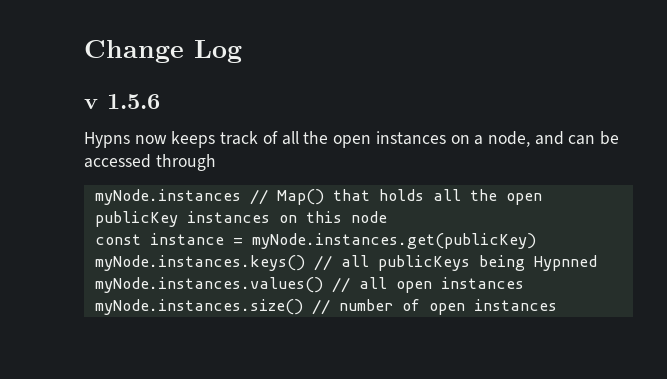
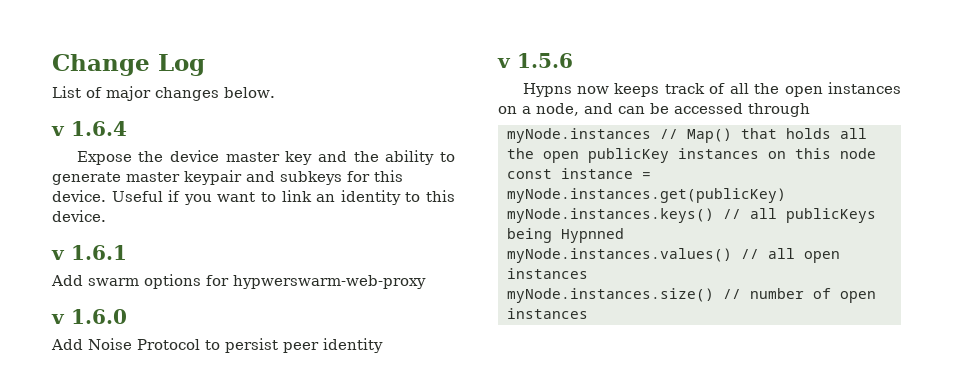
+ List of major changes below.
+ v 1.6.4
+ Expose the device master key and the ability to generate master keypair and subkeys for this device. Useful if you want to link an identity to this device.
+ v 1.6.1
+ Add swarm options for hypwerswarm-web-proxy
+ v 1.6.0
+ Add Noise Protocol to persist peer identity

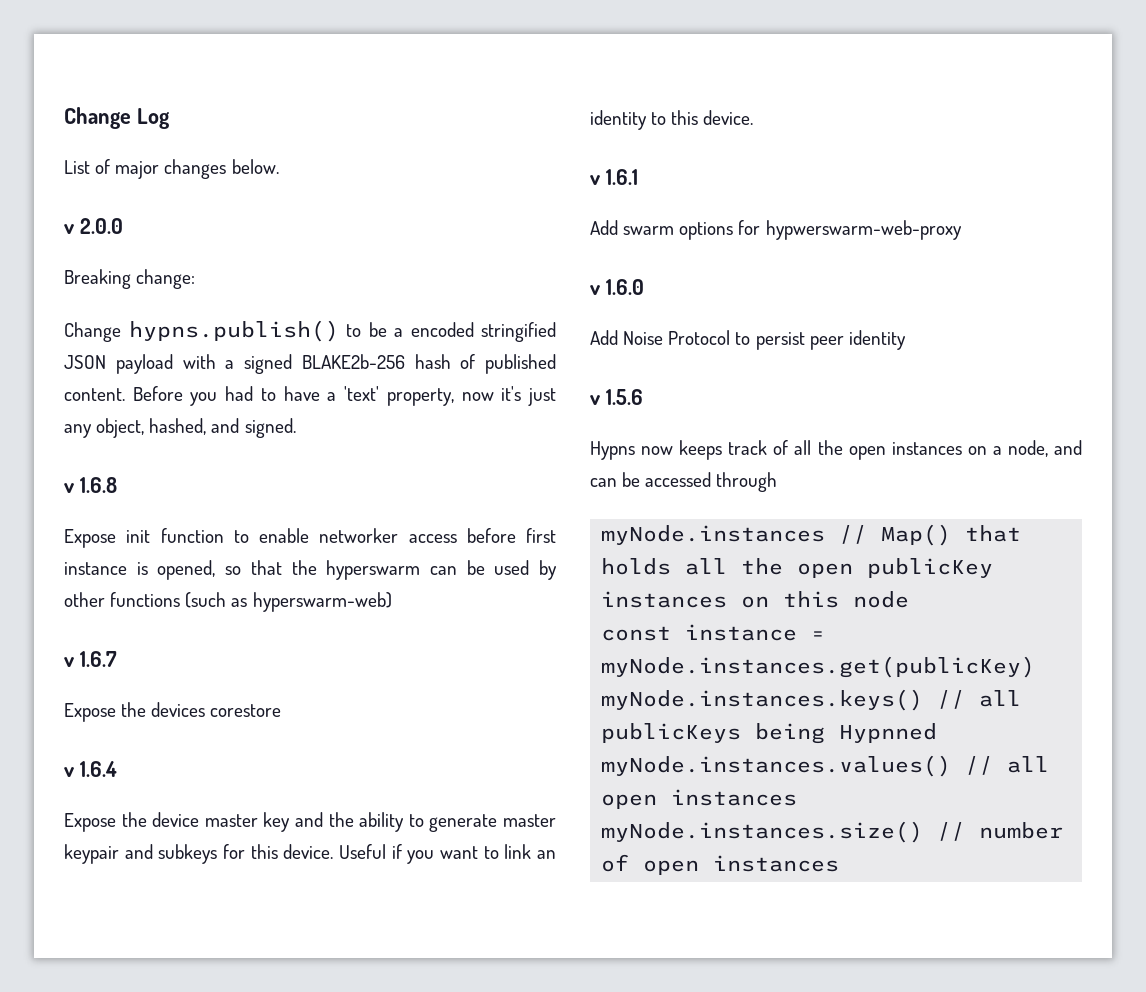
+ v 2.0.0
+ Breaking change:
+ Change hypns.publish() to be a encoded stringified JSON payload with a signed BLAKE2b-256 hash of published content. Before you had to have a 'text' property, now it's just any object, hashed, and signed.
+ v 1.6.8
+ Expose init function to enable networker access before first instance is opened, so that the hyperswarm can be used by other functions (such as hyperswarm-web)
+ v 1.6.7
+ Expose the devices corestore

